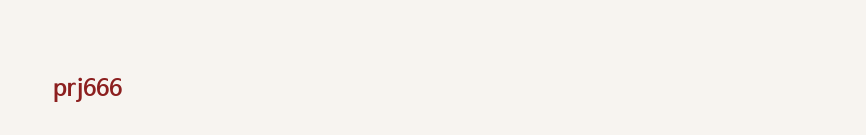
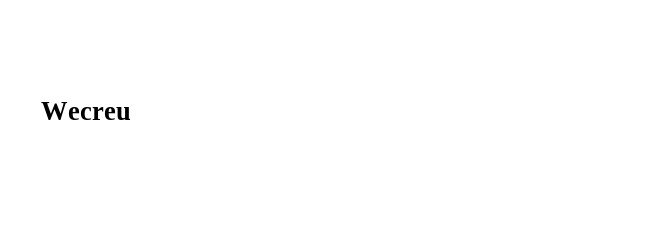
- prj666
+ Wecreu

